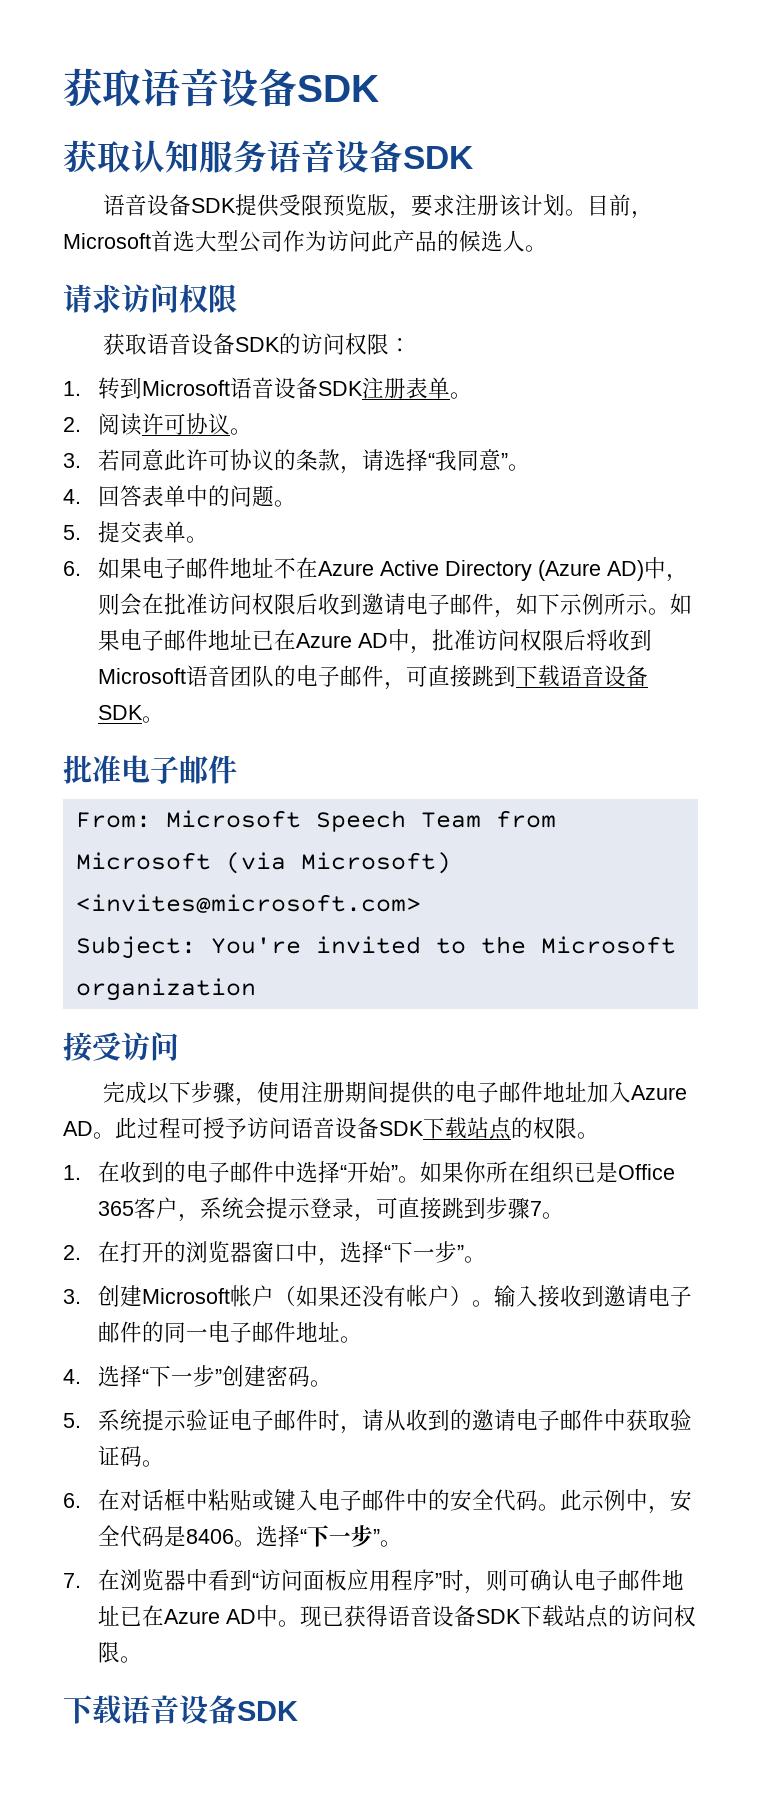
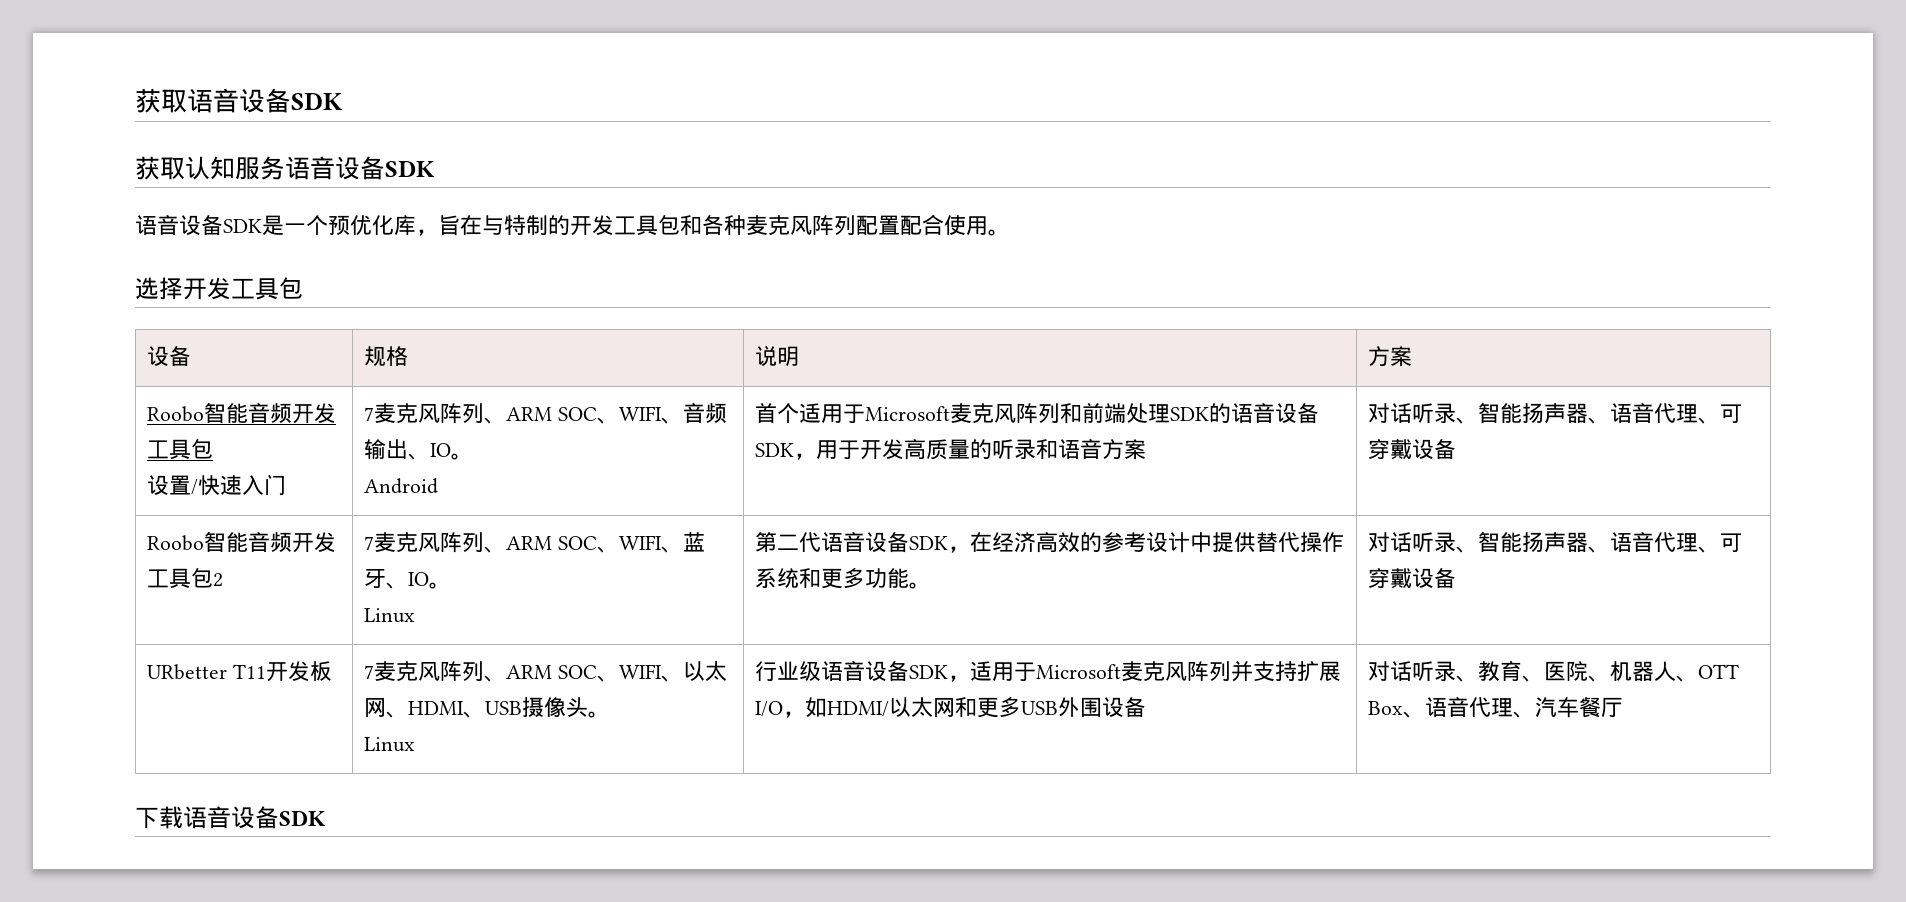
- 语音设备SDK提供受限预览版，要求注册该计划。目前，Microsoft首选大型公司作为访问此产品的候选人。
- 请求访问权限
- 获取语音设备SDK的访问权限：
- 1.转到Microsoft语音设备SDK注册表单。
- 2.阅读许可协议。
- 3.若同意此许可协议的条款，请选择“我同意”。
- 4.回答表单中的问题。
- 5.提交表单。
- 6.如果电子邮件地址不在Azure Active Directory (Azure AD)中，则会在批准访问权限后收到邀请电子邮件，如下示例所示。如果电子邮件地址已在Azure AD中，批准访问权限后将收到Microsoft语音团队的电子邮件，可直接跳到下载语音设备SDK。
- 批准电子邮件
- From: Microsoft Speech Team from Microsoft (via Microsoft) <invites@microsoft.com>
- Subject: You're invited to the Microsoft organization
- 接受访问
- 完成以下步骤，使用注册期间提供的电子邮件地址加入Azure AD。此过程可授予访问语音设备SDK下载站点的权限。
- 1.在收到的电子邮件中选择“开始”。如果你所在组织已是Office 365客户，系统会提示登录，可直接跳到步骤7。
- 2.在打开的浏览器窗口中，选择“下一步”。
- 3.创建Microsoft帐户（如果还没有帐户）。输入接收到邀请电子邮件的同一电子邮件地址。
- 4.选择“下一步”创建密码。
- 5.系统提示验证电子邮件时，请从收到的邀请电子邮件中获取验证码。
- 6.在对话框中粘贴或键入电子邮件中的安全代码。此示例中，安全代码是8406。选择“下一步”。
- 7.在浏览器中看到“访问面板应用程序”时，则可确认电子邮件地址已在Azure AD中。现已获得语音设备SDK下载站点的访问权限。
+ 语音设备SDK是一个预优化库，旨在与特制的开发工具包和各种麦克风阵列配置配合使用。
+ 选择开发工具包
+ 设备 | 规格 | 说明 | 方案
+ Roobo智能音频开发工具包
+ 设置/快速入门 | 7麦克风阵列、ARM SOC、WIFI、音频输出、IO。
+ Android | 首个适用于Microsoft麦克风阵列和前端处理SDK的语音设备SDK，用于开发高质量的听录和语音方案 | 对话听录、智能扬声器、语音代理、可穿戴设备
+ Roobo智能音频开发工具包2 | 7麦克风阵列、ARM SOC、WIFI、蓝牙、IO。
+ Linux | 第二代语音设备SDK，在经济高效的参考设计中提供替代操作系统和更多功能。 | 对话听录、智能扬声器、语音代理、可穿戴设备
+ URbetter T11开发板 | 7麦克风阵列、ARM SOC、WIFI、以太网、HDMI、USB摄像头。
+ Linux | 行业级语音设备SDK，适用于Microsoft麦克风阵列并支持扩展I/O，如HDMI/以太网和更多USB外围设备 | 对话听录、教育、医院、机器人、OTT Box、语音代理、汽车餐厅

